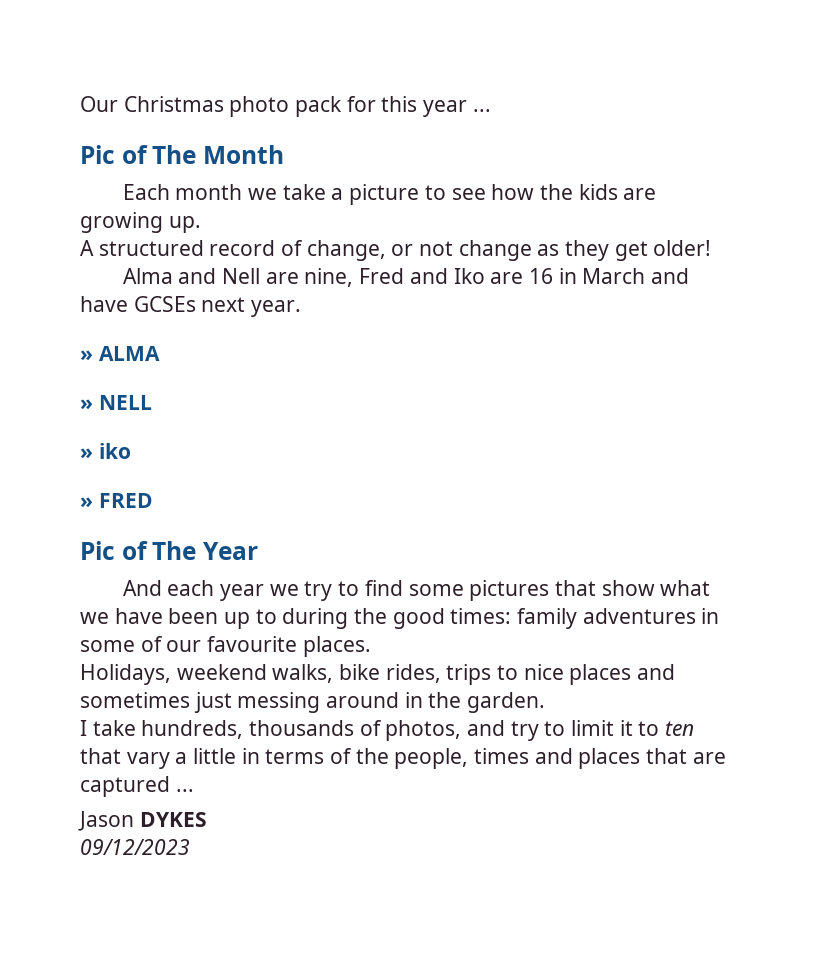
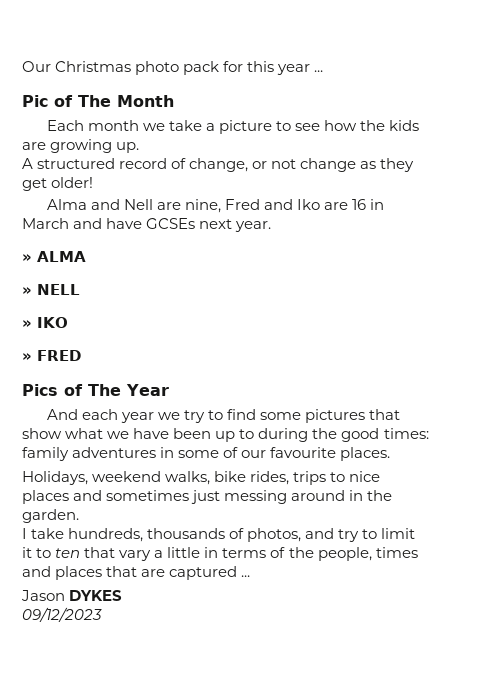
- » iko
+ » IKO
- Pic of The Year
+ Pics of The Year

